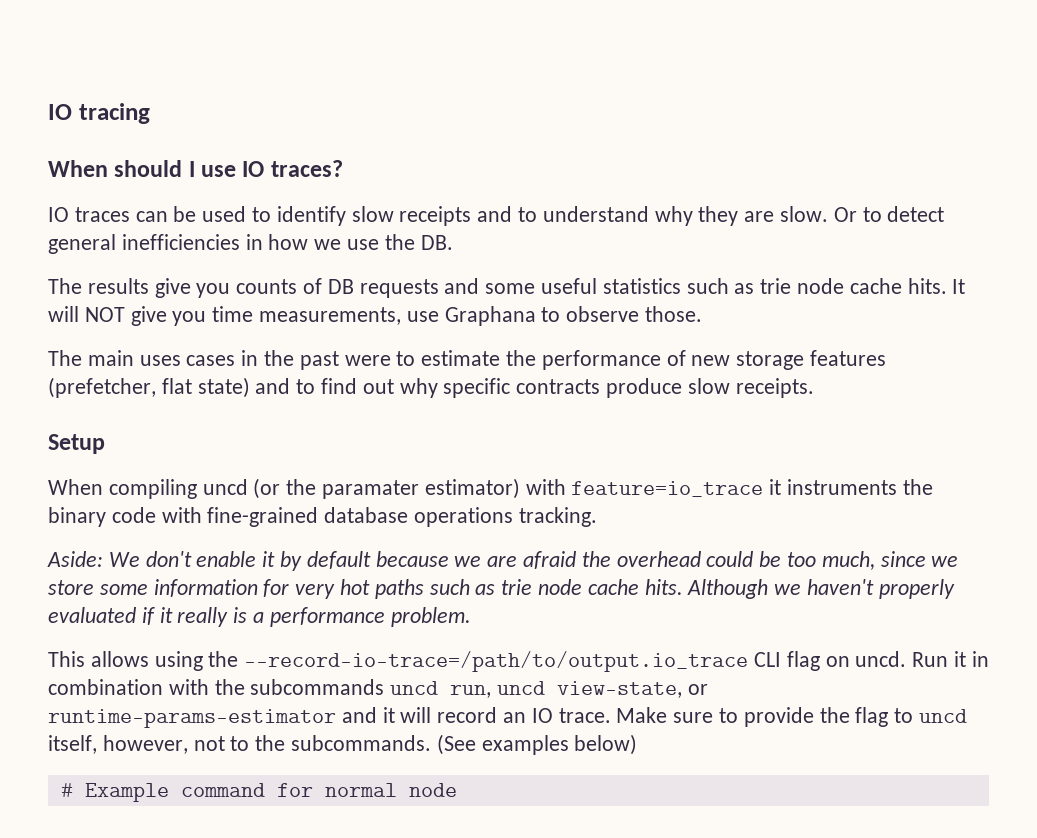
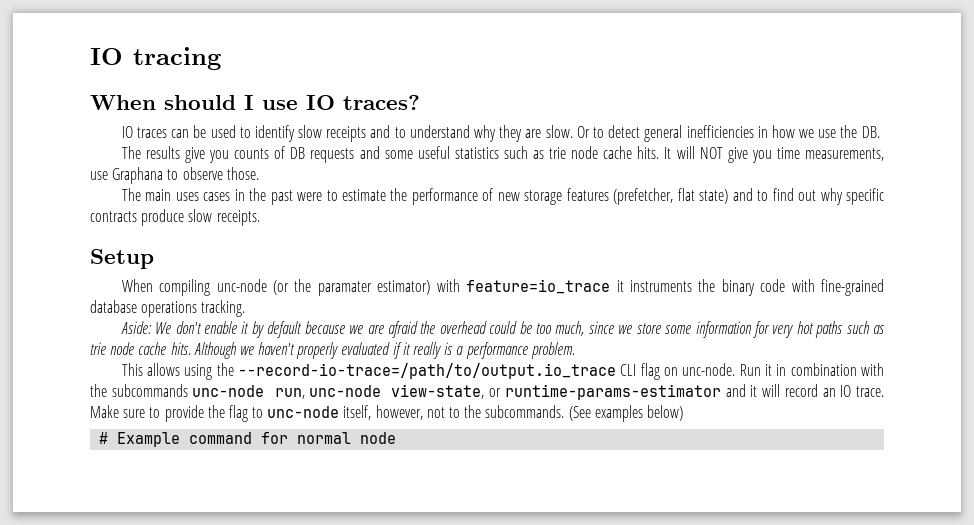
- When compiling uncd (or the paramater estimator) with feature=io_trace it instruments the binary code with fine-grained database operations tracking.
+ When compiling unc-node (or the paramater estimator) with feature=io_trace it instruments the binary code with fine-grained database operations tracking.
- This allows using the --record-io-trace=/path/to/output.io_trace CLI flag on uncd.
+ This allows using the --record-io-trace=/path/to/output.io_trace CLI flag on unc-node.
- Run it in combination with the subcommands uncd run, uncd view-state, or runtime-params-estimator and it will record an IO trace.
+ Run it in combination with the subcommands unc-node run, unc-node view-state, or runtime-params-estimator and it will record an IO trace.
- Make sure to provide the flag to uncd itself, however, not to the subcommands.
+ Make sure to provide the flag to unc-node itself, however, not to the subcommands.

